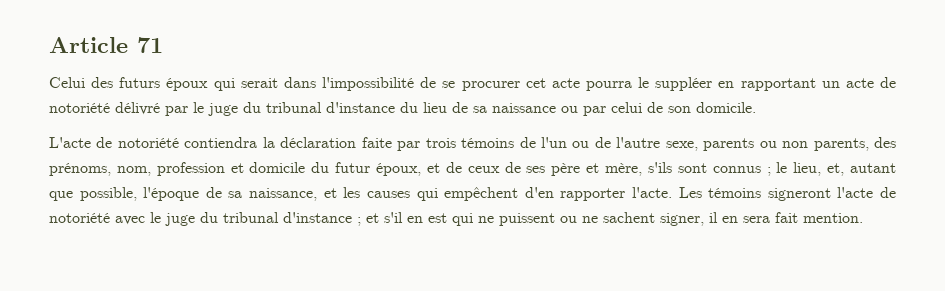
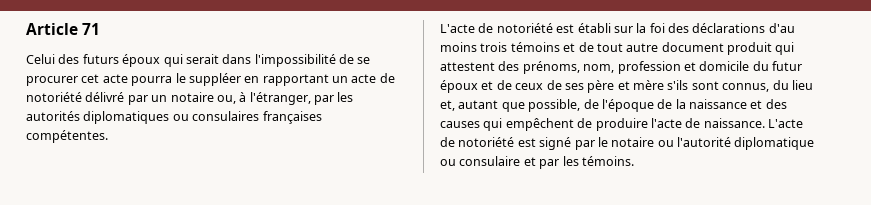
- Celui des futurs époux qui serait dans l'impossibilité de se procurer cet acte pourra le suppléer en rapportant un acte de notoriété délivré par le juge du tribunal d'instance du lieu de sa naissance ou par celui de son domicile.
- L'acte de notoriété contiendra la déclaration faite par trois témoins de l'un ou de l'autre sexe, parents ou non parents, des prénoms, nom, profession et domicile du futur époux, et de ceux de ses père et mère, s'ils sont connus ; le lieu, et, autant que possible, l'époque de sa naissance, et les causes qui empêchent d'en rapporter l'acte. Les témoins signeront l'acte de notoriété avec le juge du tribunal d'instance ; et s'il en est qui ne puissent ou ne sachent signer, il en sera fait mention.
+ Celui des futurs époux qui serait dans l'impossibilité de se procurer cet acte pourra le suppléer en rapportant un acte de notoriété délivré par un notaire ou, à l'étranger, par les autorités diplomatiques ou consulaires françaises compétentes.
+ L'acte de notoriété est établi sur la foi des déclarations d'au moins trois témoins et de tout autre document produit qui attestent des prénoms, nom, profession et domicile du futur époux et de ceux de ses père et mère s'ils sont connus, du lieu et, autant que possible, de l'époque de la naissance et des causes qui empêchent de produire l'acte de naissance. L'acte de notoriété est signé par le notaire ou l'autorité diplomatique ou consulaire et par les témoins.

